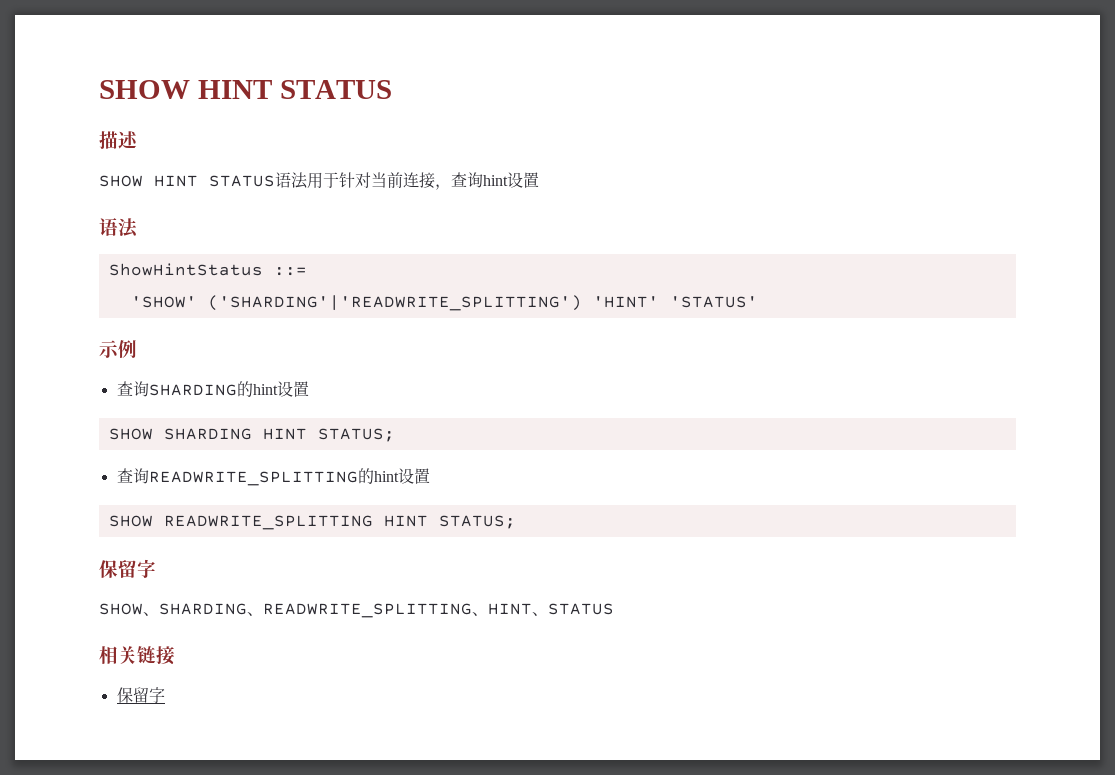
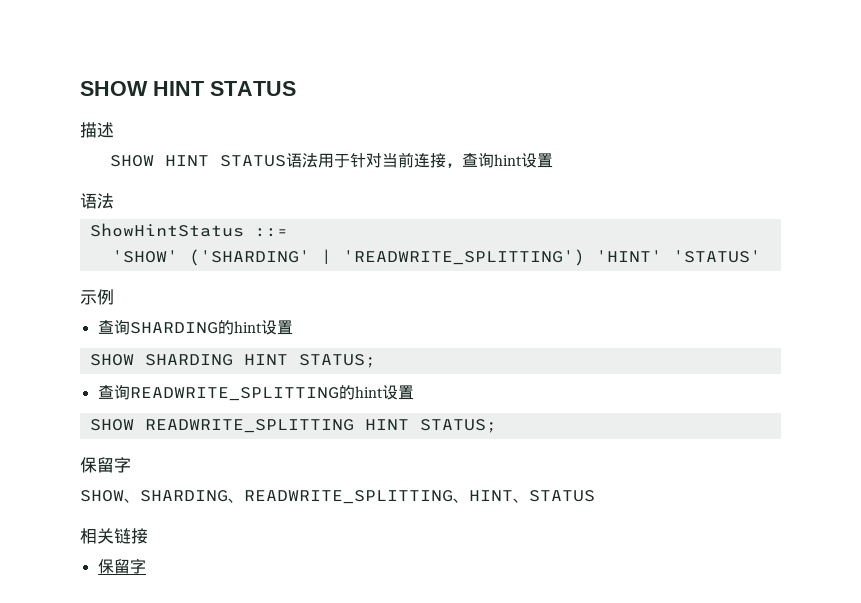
- 'SHOW' ('SHARDING'|'READWRITE_SPLITTING') 'HINT' 'STATUS'
+ 'SHOW' ('SHARDING' | 'READWRITE_SPLITTING') 'HINT' 'STATUS'

